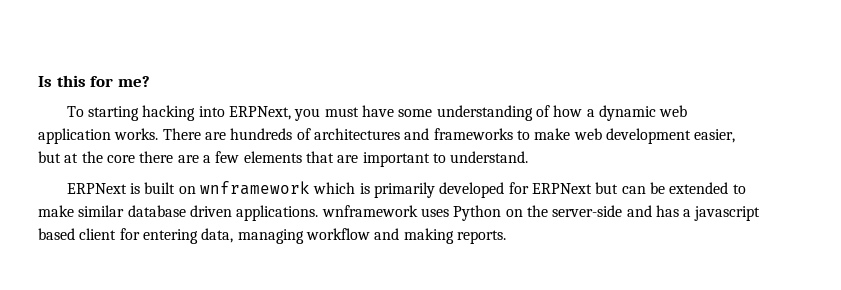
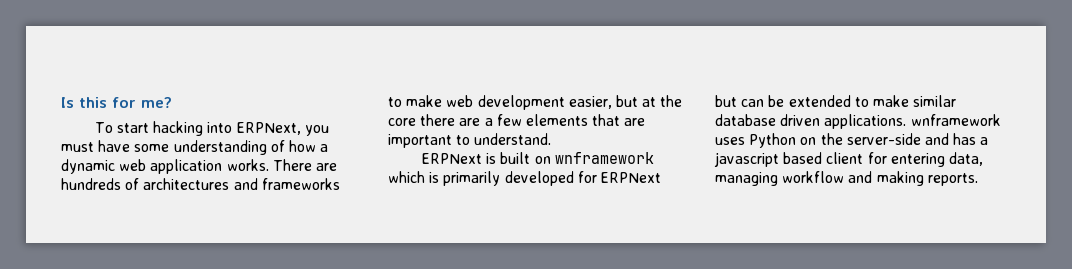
- To starting hacking into ERPNext, you must have some understanding of how a dynamic web application works.
+ To start hacking into ERPNext, you must have some understanding of how a dynamic web application works.

